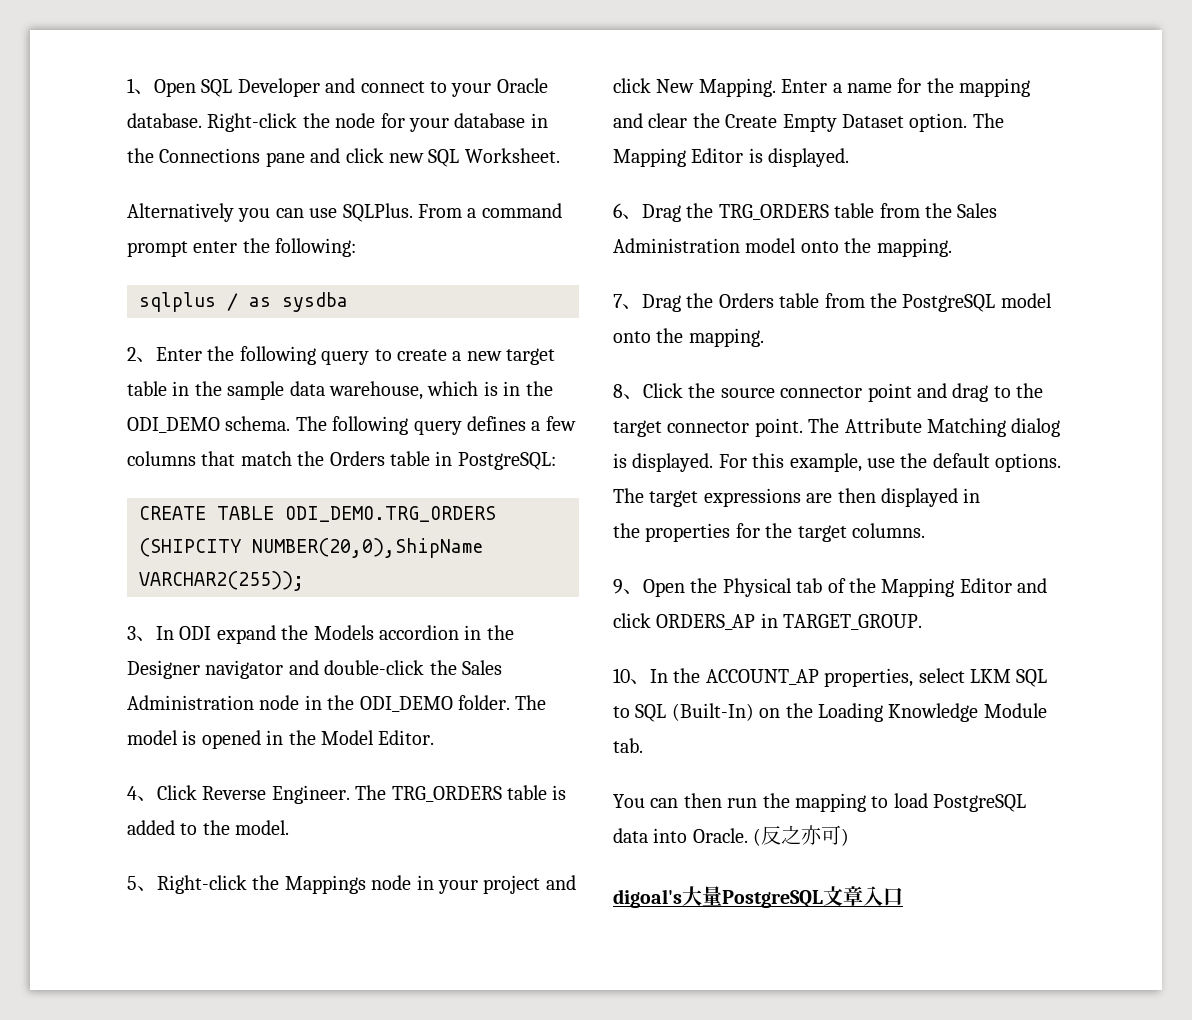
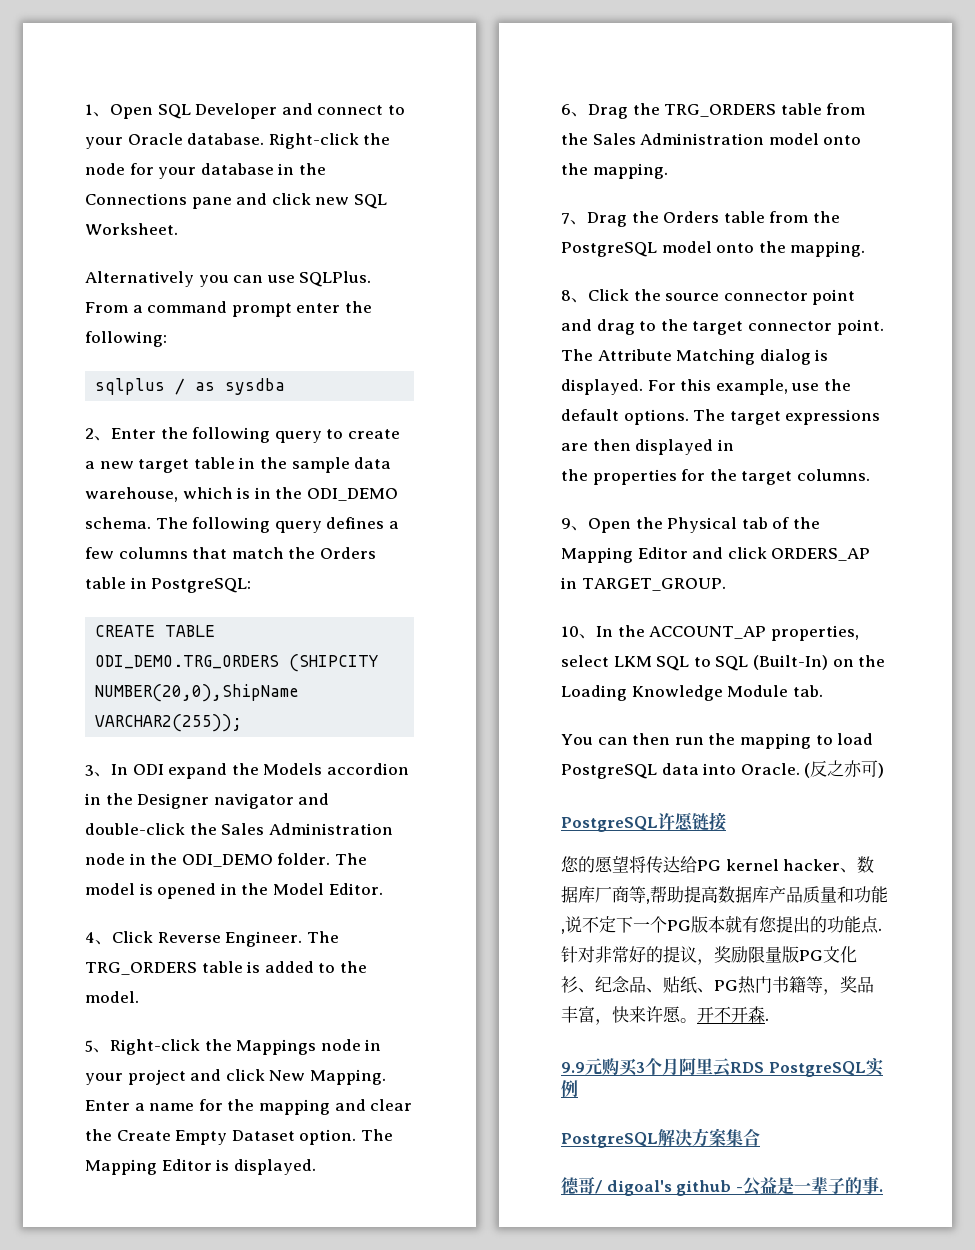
- digoal's大量PostgreSQL文章入口
+ PostgreSQL许愿链接
+ 您的愿望将传达给PG kernel hacker、数据库厂商等,帮助提高数据库产品质量和功能,说不定下一个PG版本就有您提出的功能点.针对非常好的提议，奖励限量版PG文化衫、纪念品、贴纸、PG热门书籍等，奖品丰富，快来许愿。开不开森.
+ 9.9元购买3个月阿里云RDS PostgreSQL实例
+ PostgreSQL解决方案集合
+ 德哥/ digoal's github -公益是一辈子的事.

